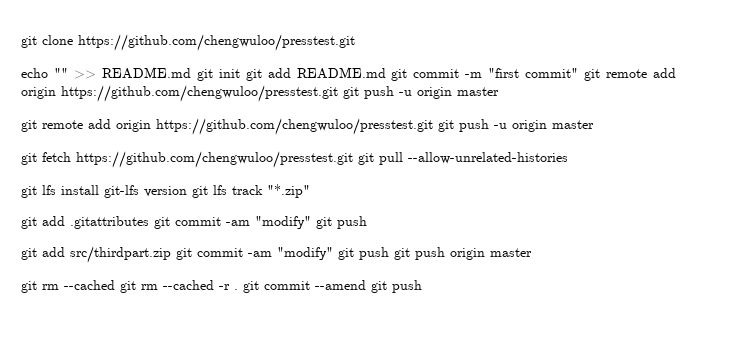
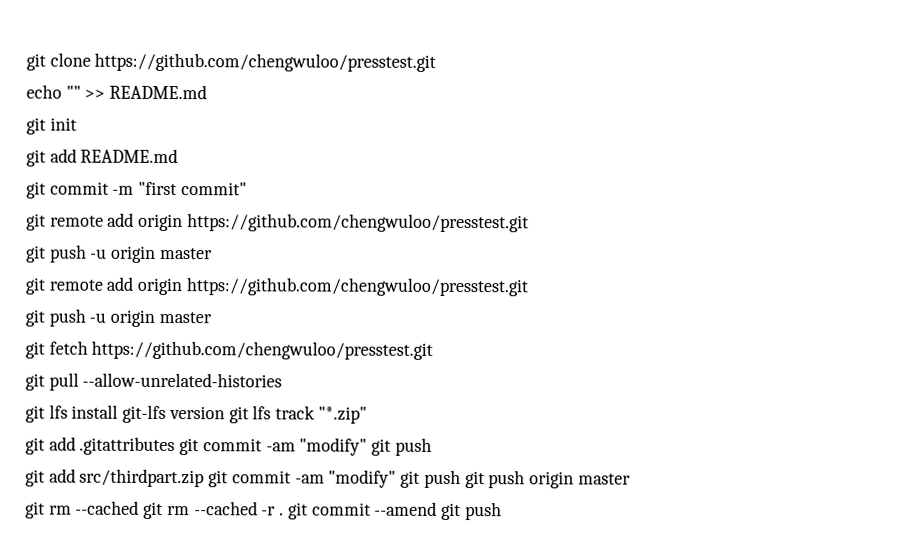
- echo "" >> README.md git init git add README.md git commit -m "first commit" git remote add origin https://github.com/chengwuloo/presstest.git git push -u origin master
- git remote add origin https://github.com/chengwuloo/presstest.git git push -u origin master
+ echo "" >> README.md
+ git init
+ git add README.md
+ git commit -m "first commit"
+ git remote add origin https://github.com/chengwuloo/presstest.git
+ git push -u origin master
+ git remote add origin https://github.com/chengwuloo/presstest.git
+ git push -u origin master
- git fetch https://github.com/chengwuloo/presstest.git git pull --allow-unrelated-histories
+ git fetch https://github.com/chengwuloo/presstest.git
+ git pull --allow-unrelated-histories

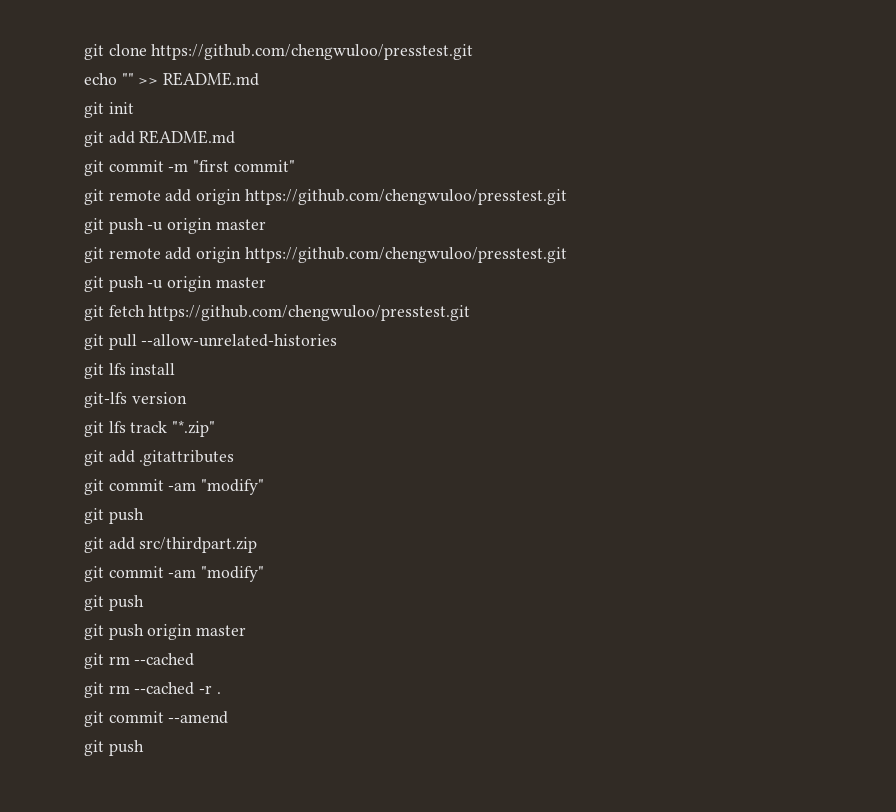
- git lfs install git-lfs version git lfs track "*.zip"
+ git lfs install
+ git-lfs version
+ git lfs track "*.zip"
- git add .gitattributes git commit -am "modify" git push
+ git add .gitattributes
+ git commit -am "modify"
+ git push
- git add src/thirdpart.zip git commit -am "modify" git push git push origin master
- git rm --cached git rm --cached -r . git commit --amend git push
+ git add src/thirdpart.zip
+ git commit -am "modify"
+ git push
+ git push origin master
+ git rm --cached
+ git rm --cached -r .
+ git commit --amend
+ git push

